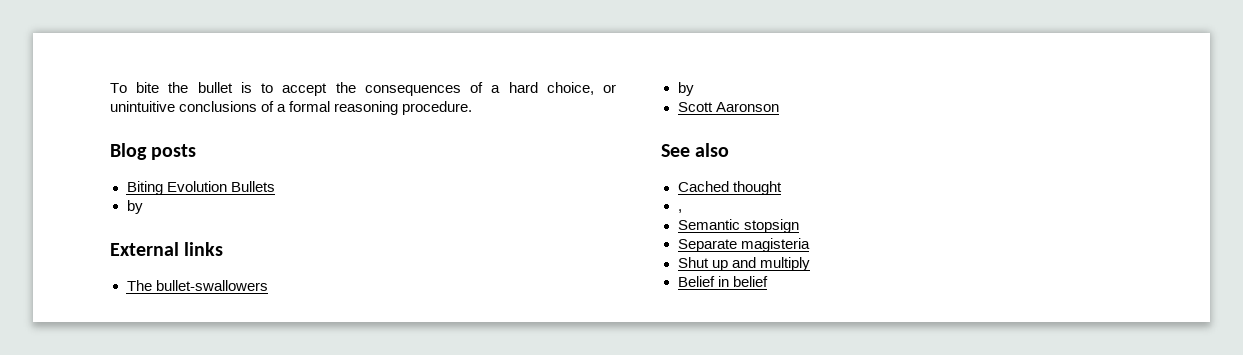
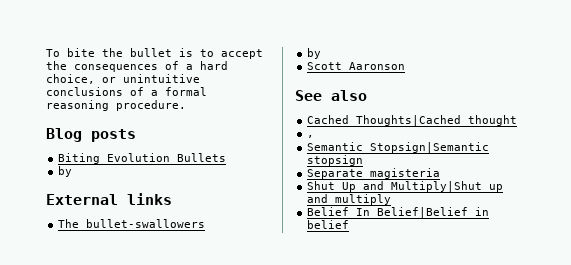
- Cached thought
+ Cached Thoughts|Cached thought
- Semantic stopsign
+ Semantic Stopsign|Semantic stopsign
- Shut up and multiply
+ Shut Up and Multiply|Shut up and multiply
- Belief in belief
+ Belief In Belief|Belief in belief

